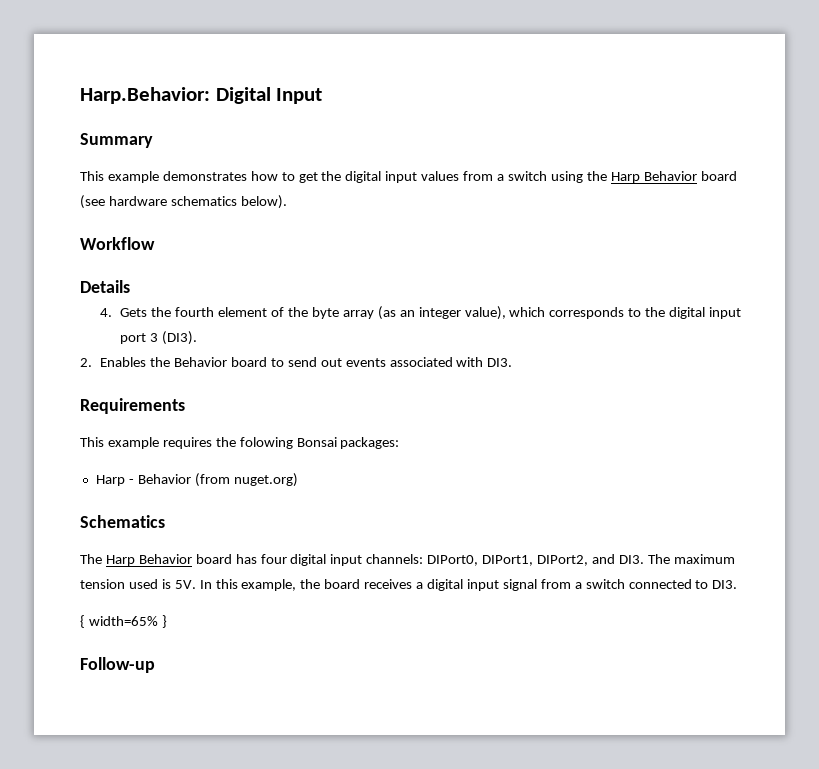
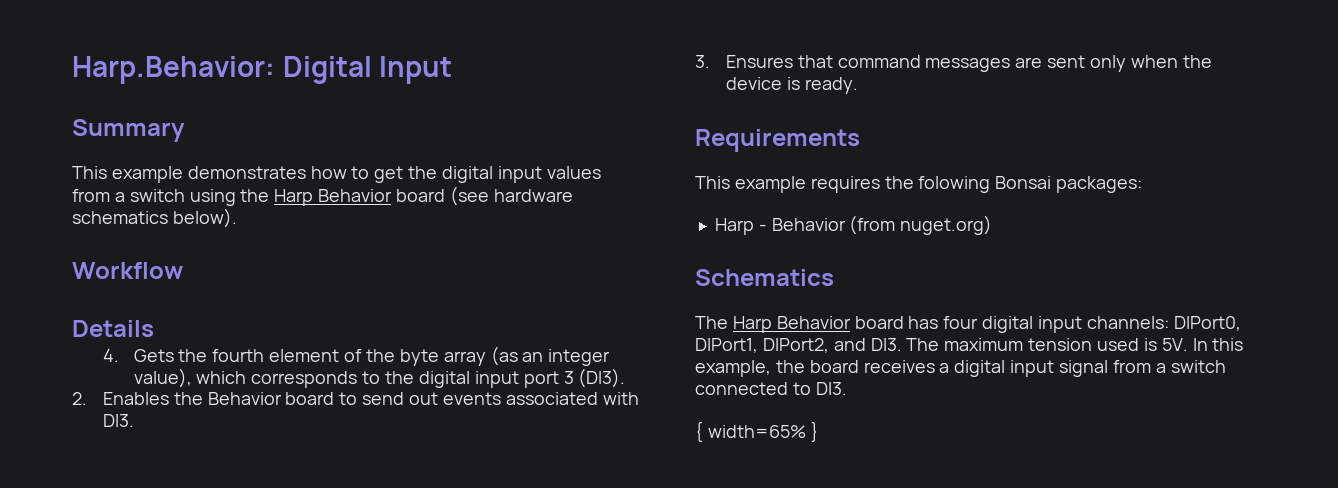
+ 3. Ensures that command messages are sent only when the device is ready.
- Follow-up

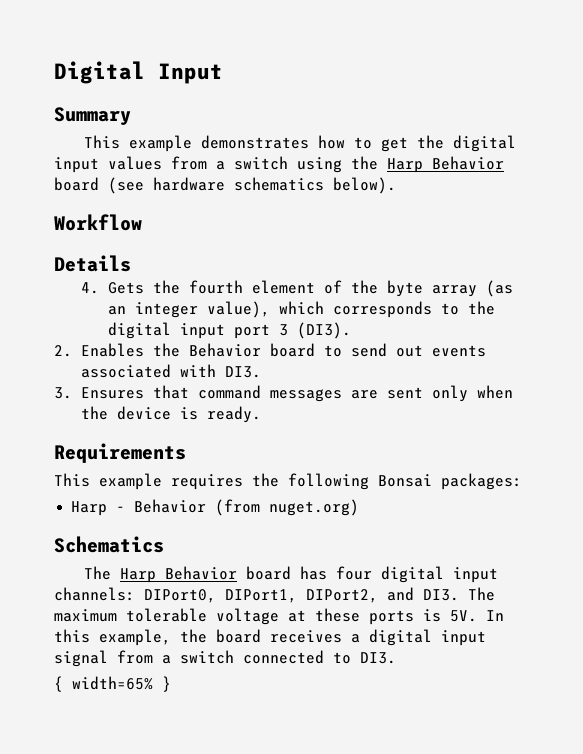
- Harp.Behavior: Digital Input
+ Digital Input
- This example requires the folowing Bonsai packages:
+ This example requires the following Bonsai packages:
- The Harp Behavior board has four digital input channels: DIPort0, DIPort1, DIPort2, and DI3. The maximum tension used is 5V.
+ The Harp Behavior board has four digital input channels: DIPort0, DIPort1, DIPort2, and DI3. The maximum tolerable voltage at these ports is 5V.

